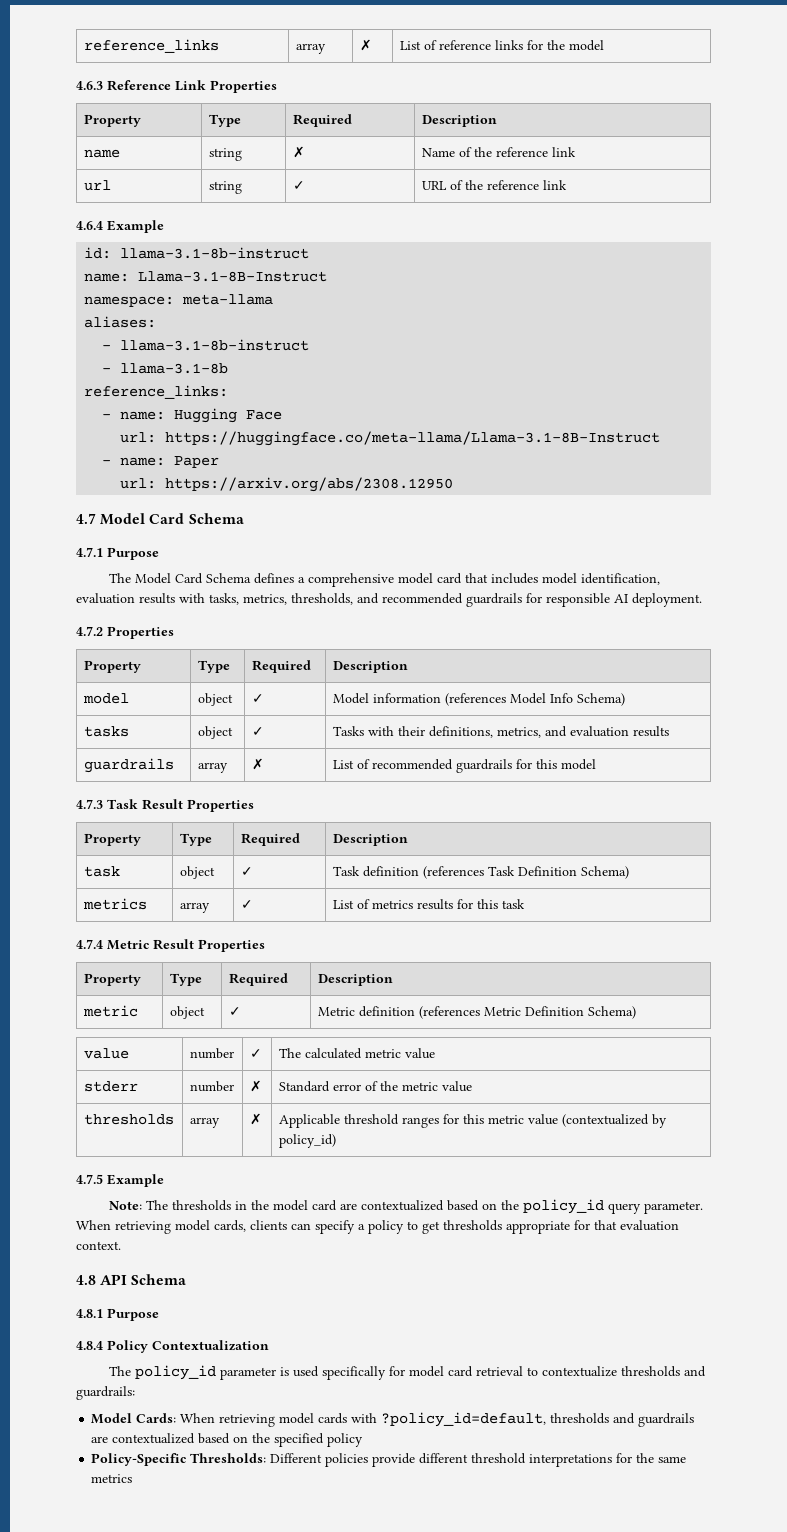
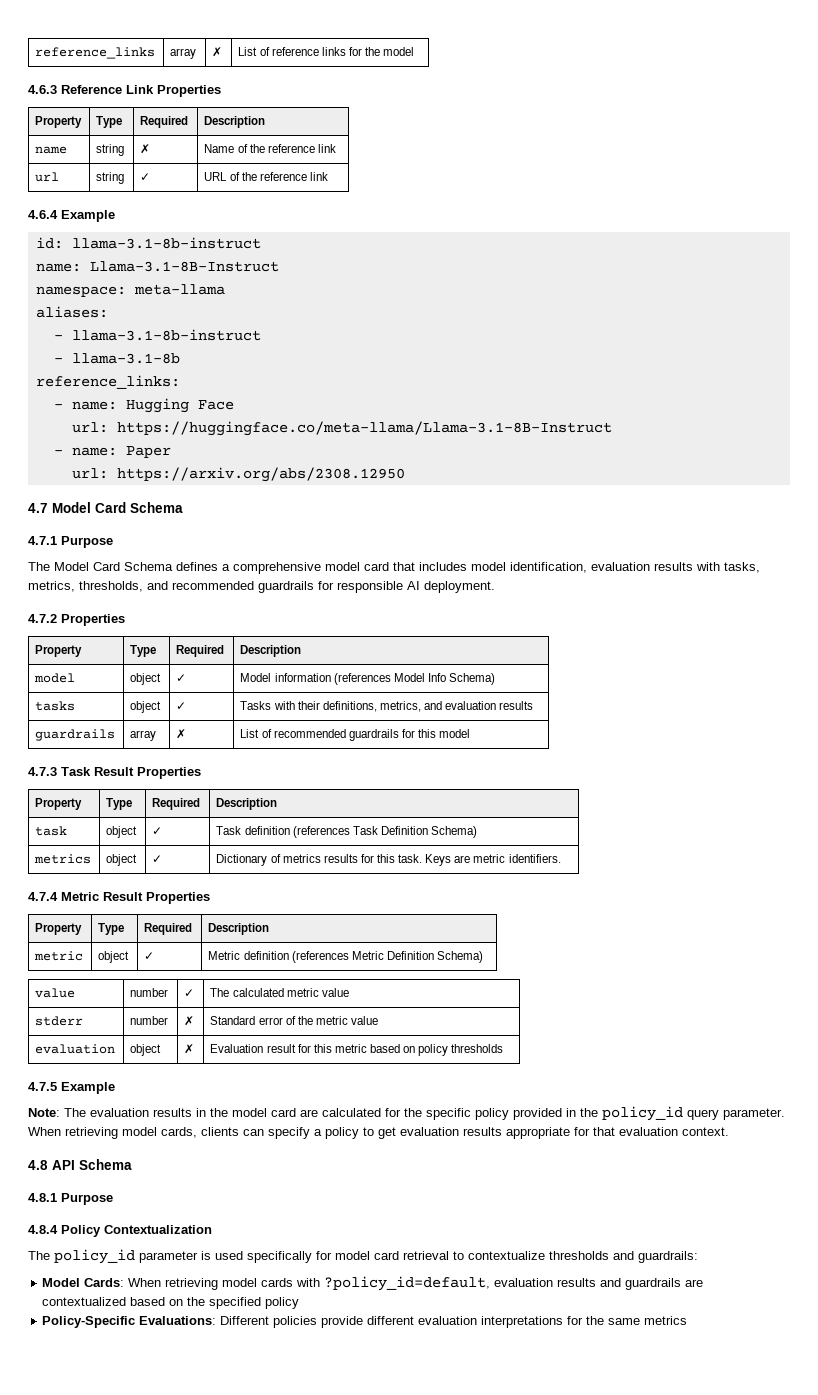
- metrics | array | ✓ | List of metrics results for this task
+ metrics | object | ✓ | Dictionary of metrics results for this task. Keys are metric identifiers.
- thresholds | array | ✗ | Applicable threshold ranges for this metric value (contextualized by policy_id)
+ evaluation | object | ✗ | Evaluation result for this metric based on policy thresholds
- Note: The thresholds in the model card are contextualized based on the policy_id query parameter.
+ Note: The evaluation results in the model card are calculated for the specific policy provided in the policy_id query parameter.
- When retrieving model cards, clients can specify a policy to get thresholds appropriate for that evaluation context.
+ When retrieving model cards, clients can specify a policy to get evaluation results appropriate for that evaluation context.
- Model Cards: When retrieving model cards with ?policy_id=default, thresholds and guardrails are contextualized based on the specified policy
+ Model Cards: When retrieving model cards with ?policy_id=default, evaluation results and guardrails are contextualized based on the specified policy
- Policy-Specific Thresholds: Different policies provide different threshold interpretations for the same metrics
+ Policy-Specific Evaluations: Different policies provide different evaluation interpretations for the same metrics

